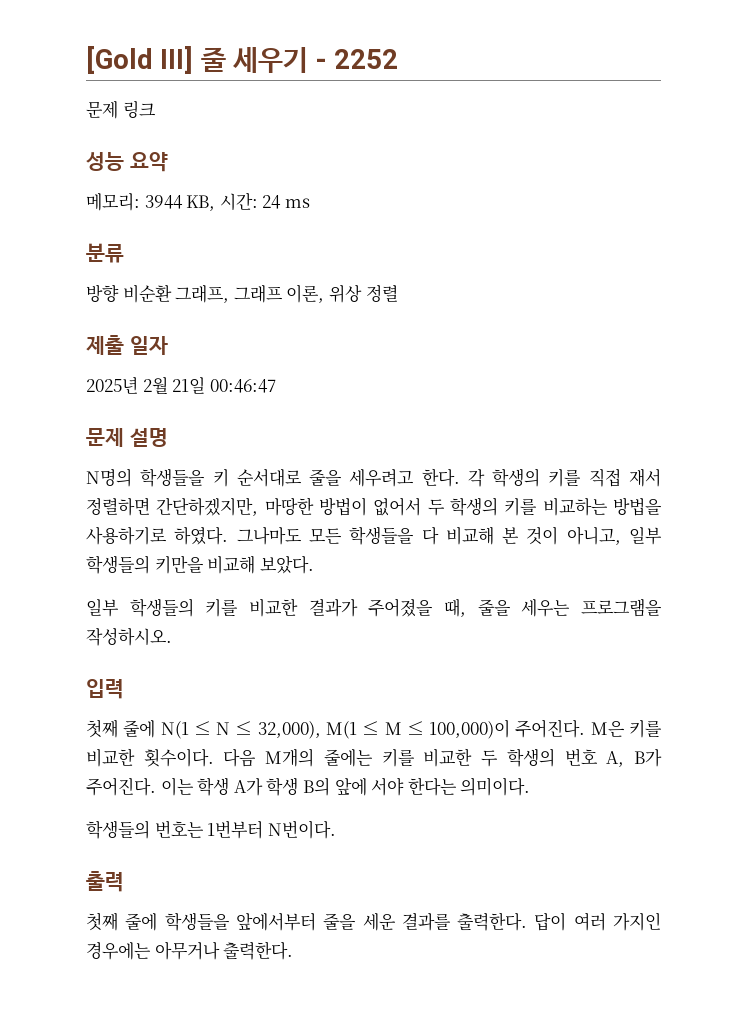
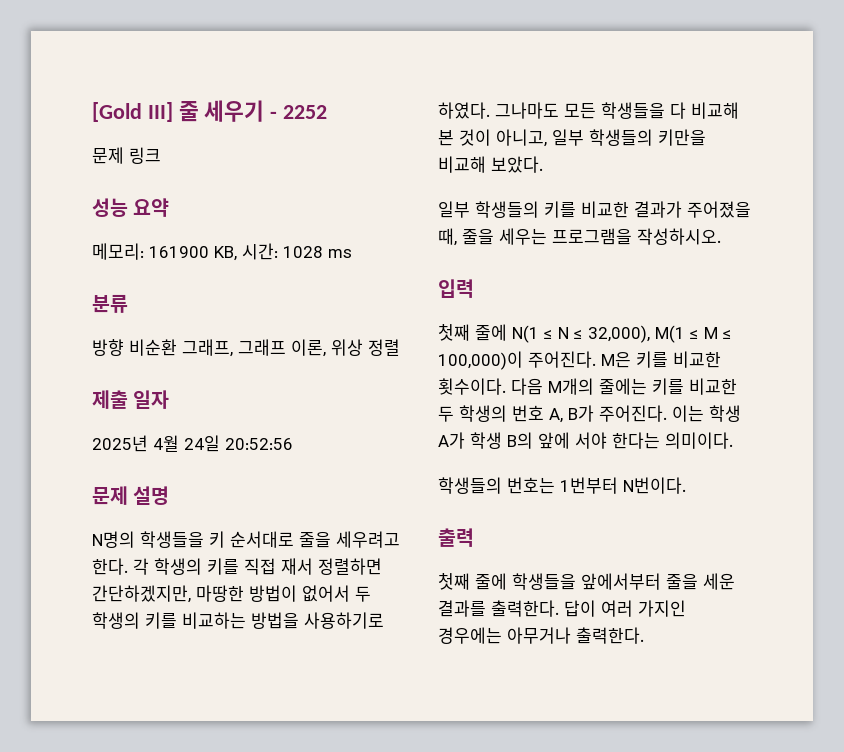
- 메모리: 3944 KB, 시간: 24 ms
+ 메모리: 161900 KB, 시간: 1028 ms
- 2025년 2월 21일 00:46:47
+ 2025년 4월 24일 20:52:56

